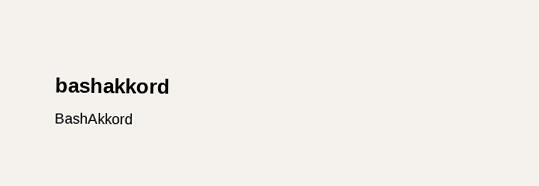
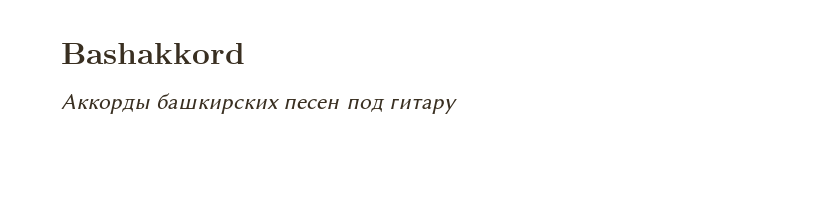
- bashakkord
- BashAkkord
+ Bashakkord
+ Аккорды башкирских песен под гитару

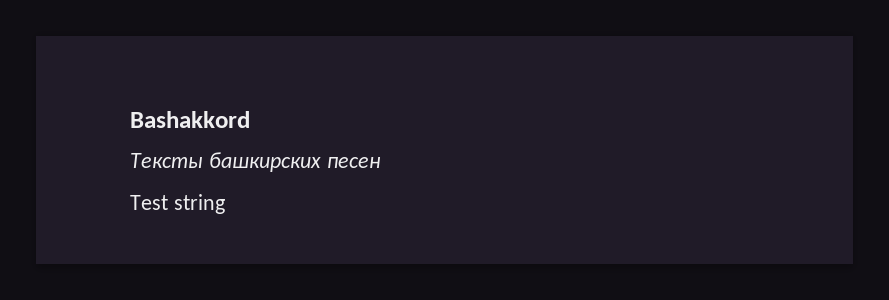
- Аккорды башкирских песен под гитару
+ Тексты башкирских песен
+ Test string

